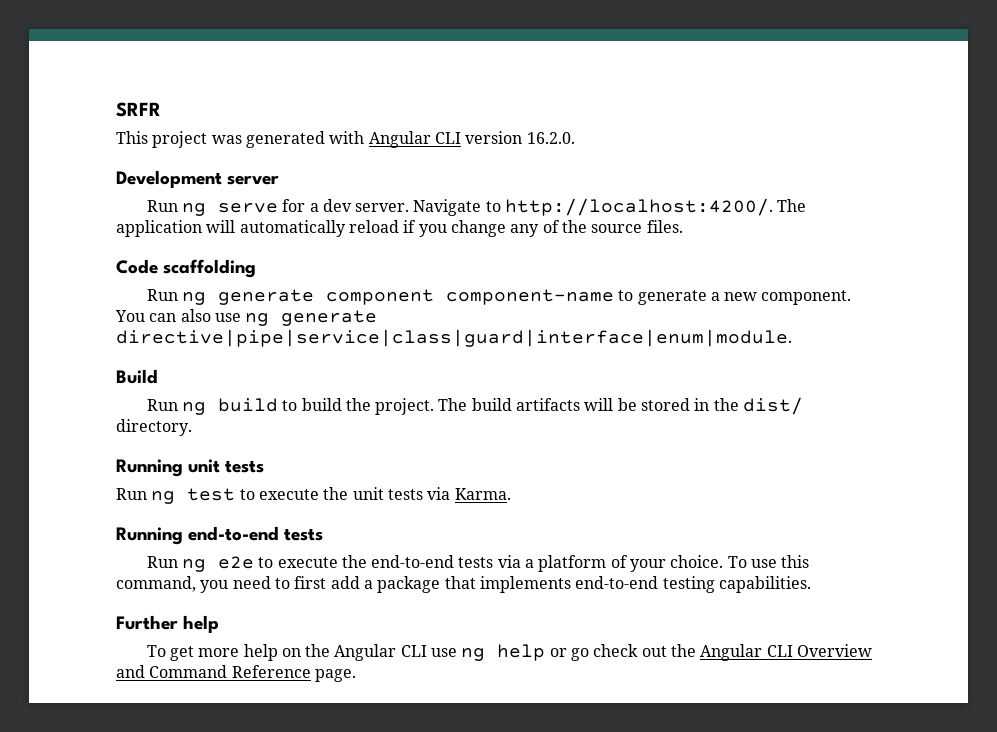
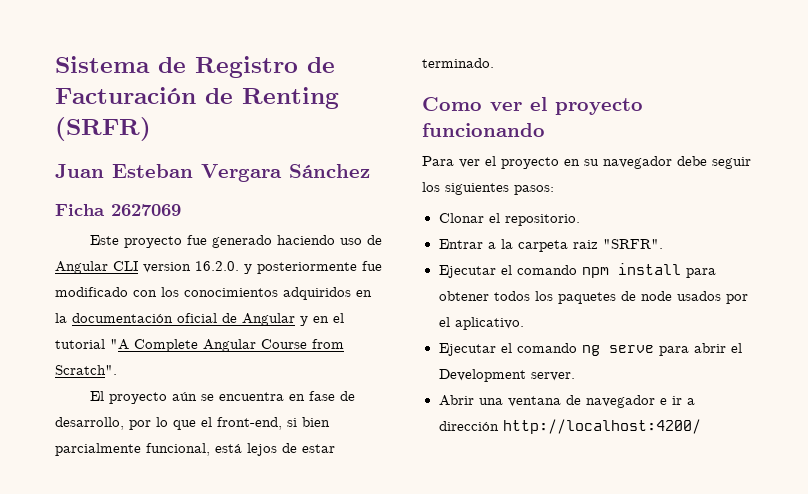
- SRFR
- This project was generated with Angular CLI version 16.2.0.
- Development server
- Run ng serve for a dev server. Navigate to http://localhost:4200/. The application will automatically reload if you change any of the source files.
- Code scaffolding
- Run ng generate component component-name to generate a new component. You can also use ng generate directive|pipe|service|class|guard|interface|enum|module.
- Build
- Run ng build to build the project. The build artifacts will be stored in the dist/ directory.
- Running unit tests
- Run ng test to execute the unit tests via Karma.
- Running end-to-end tests
- Run ng e2e to execute the end-to-end tests via a platform of your choice. To use this command, you need to first add a package that implements end-to-end testing capabilities.
- Further help
- To get more help on the Angular CLI use ng help or go check out the Angular CLI Overview and Command Reference page.
+ Sistema de Registro de Facturación de Renting (SRFR)
+ Juan Esteban Vergara Sánchez
+ Ficha 2627069
+ Este proyecto fue generado haciendo uso de Angular CLI version 16.2.0. y posteriormente fue modificado con los conocimientos adquiridos en la documentación oficial de Angular y en el tutorial "A Complete Angular Course from Scratch".
+ El proyecto aún se encuentra en fase de desarrollo, por lo que el front-end, si bien parcialmente funcional, está lejos de estar terminado.
+ Como ver el proyecto funcionando
+ Para ver el proyecto en su navegador debe seguir los siguientes pasos:
+ Clonar el repositorio.
+ Entrar a la carpeta raiz "SRFR".
+ Ejecutar el comando npm install para obtener todos los paquetes de node usados por el aplicativo.
+ Ejecutar el comando ng serve para abrir el Development server.
+ Abrir una ventana de navegador e ir a dirección http://localhost:4200/

